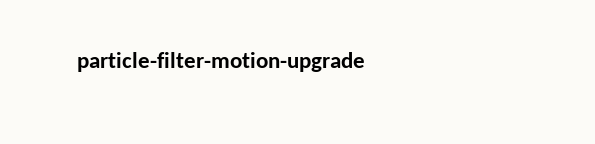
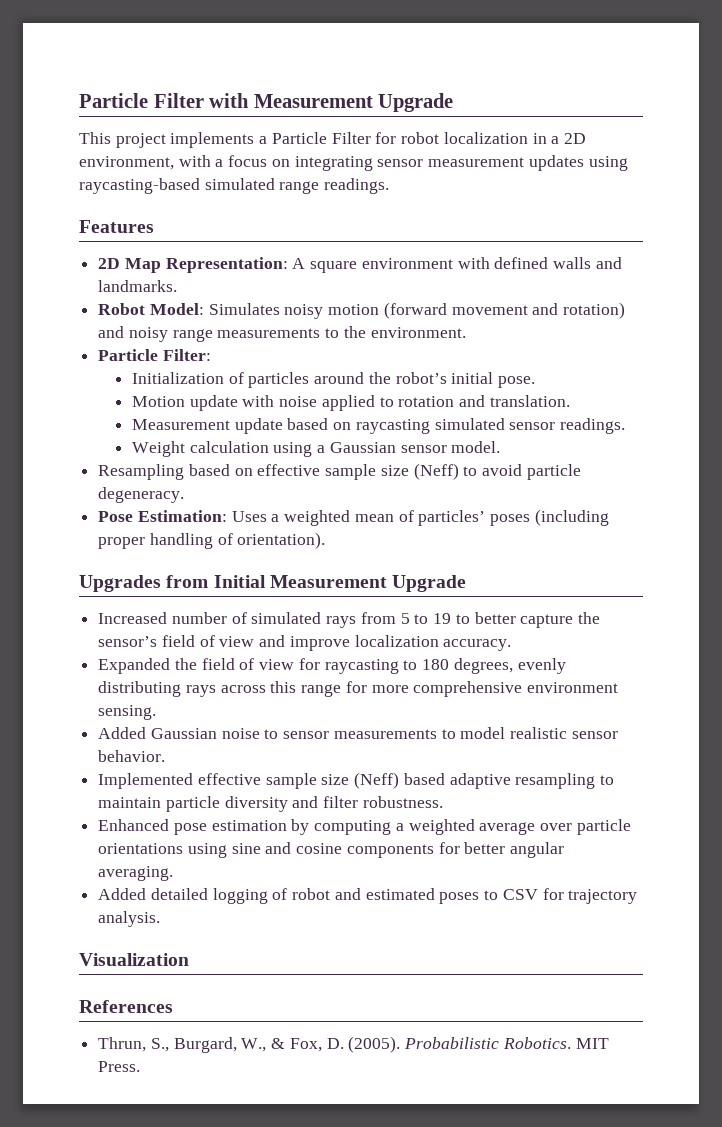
- particle-filter-motion-upgrade
+ Particle Filter with Measurement Upgrade
+ This project implements a Particle Filter for robot localization in a 2D environment, with a focus on integrating sensor measurement updates using raycasting-based simulated range readings.
+ Features
+ 2D Map Representation: A square environment with defined walls and landmarks.
+ Robot Model: Simulates noisy motion (forward movement and rotation) and noisy range measurements to the environment.
+ Particle Filter:
+ Initialization of particles around the robot’s initial pose.
+ Motion update with noise applied to rotation and translation.
+ Measurement update based on raycasting simulated sensor readings.
+ Weight calculation using a Gaussian sensor model.
+ Resampling based on effective sample size (Neff) to avoid particle degeneracy.
+ Pose Estimation: Uses a weighted mean of particles’ poses (including proper handling of orientation).
+ Upgrades from Initial Measurement Upgrade
+ Increased number of simulated rays from 5 to 19 to better capture the sensor’s field of view and improve localization accuracy.
+ Expanded the field of view for raycasting to 180 degrees, evenly distributing rays across this range for more comprehensive environment sensing.
+ Added Gaussian noise to sensor measurements to model realistic sensor behavior.
+ Implemented effective sample size (Neff) based adaptive resampling to maintain particle diversity and filter robustness.
+ Enhanced pose estimation by computing a weighted average over particle orientations using sine and cosine components for better angular averaging.
+ Added detailed logging of robot and estimated poses to CSV for trajectory analysis.
+ Visualization
+ References
+ Thrun, S., Burgard, W., & Fox, D. (2005). Probabilistic Robotics. MIT Press.

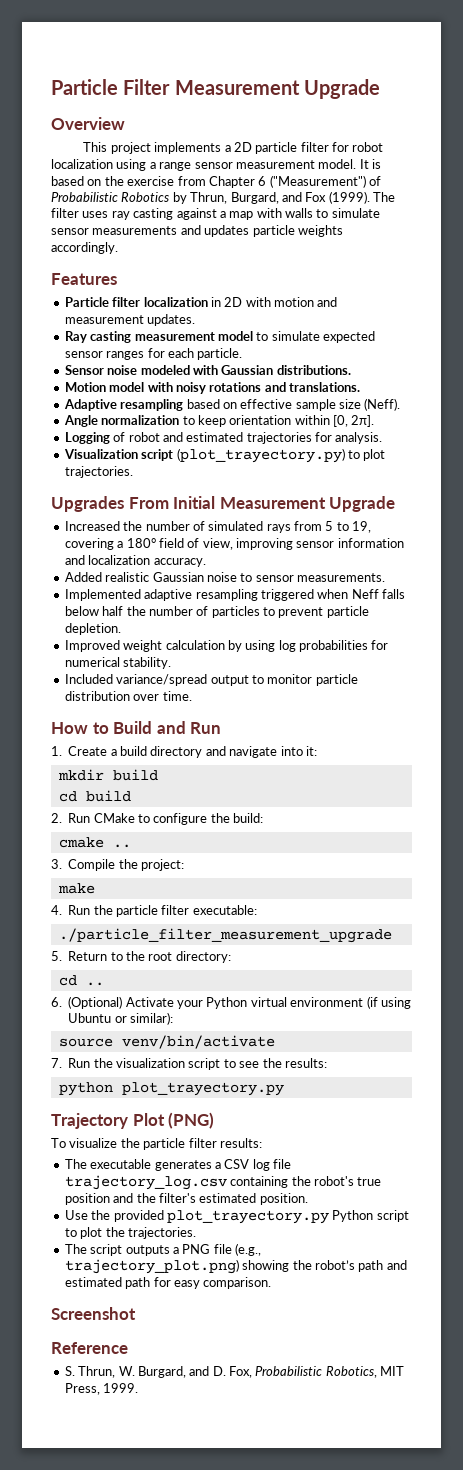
- Particle Filter with Measurement Upgrade
+ Particle Filter Measurement Upgrade
+ Overview
- This project implements a Particle Filter for robot localization in a 2D environment, with a focus on integrating sensor measurement updates using raycasting-based simulated range readings.
+ This project implements a 2D particle filter for robot localization using a range sensor measurement model. It is based on the exercise from Chapter 6 ("Measurement") of Probabilistic Robotics by Thrun, Burgard, and Fox (1999). The filter uses ray casting against a map with walls to simulate sensor measurements and updates particle weights accordingly.
  Features
- 2D Map Representation: A square environment with defined walls and landmarks.
- Robot Model: Simulates noisy motion (forward movement and rotation) and noisy range measurements to the environment.
- Particle Filter:
- Initialization of particles around the robot’s initial pose.
- Motion update with noise applied to rotation and translation.
- Measurement update based on raycasting simulated sensor readings.
- Weight calculation using a Gaussian sensor model.
- Resampling based on effective sample size (Neff) to avoid particle degeneracy.
- Pose Estimation: Uses a weighted mean of particles’ poses (including proper handling of orientation).
+ Particle filter localization in 2D with motion and measurement updates.
+ Ray casting measurement model to simulate expected sensor ranges for each particle.
+ Sensor noise modeled with Gaussian distributions.
+ Motion model with noisy rotations and translations.
+ Adaptive resampling based on effective sample size (Neff).
+ Angle normalization to keep orientation within [0, 2π].
+ Logging of robot and estimated trajectories for analysis.
+ Visualization script (plot_trayectory.py) to plot trajectories.
- Upgrades from Initial Measurement Upgrade
+ Upgrades From Initial Measurement Upgrade
- Increased number of simulated rays from 5 to 19 to better capture the sensor’s field of view and improve localization accuracy.
- Expanded the field of view for raycasting to 180 degrees, evenly distributing rays across this range for more comprehensive environment sensing.
- Added Gaussian noise to sensor measurements to model realistic sensor behavior.
- Implemented effective sample size (Neff) based adaptive resampling to maintain particle diversity and filter robustness.
- Enhanced pose estimation by computing a weighted average over particle orientations using sine and cosine components for better angular averaging.
- Added detailed logging of robot and estimated poses to CSV for trajectory analysis.
- Visualization
- References
- Thrun, S., Burgard, W., & Fox, D. (2005). Probabilistic Robotics. MIT Press.
+ Increased the number of simulated rays from 5 to 19, covering a 180° field of view, improving sensor information and localization accuracy.
+ Added realistic Gaussian noise to sensor measurements.
+ Implemented adaptive resampling triggered when Neff falls below half the number of particles to prevent particle depletion.
+ Improved weight calculation by using log probabilities for numerical stability.
+ Included variance/spread output to monitor particle distribution over time.
+ How to Build and Run
+ 1. Create a build directory and navigate into it:
+ mkdir build
+ cd build
+ 2. Run CMake to configure the build:
+ cmake ..
+ 3. Compile the project:
+ make
+ 4. Run the particle filter executable:
+ ./particle_filter_measurement_upgrade
+ 5. Return to the root directory:
+ cd ..
+ 6. (Optional) Activate your Python virtual environment (if using Ubuntu or similar):
+ source venv/bin/activate
+ 7. Run the visualization script to see the results:
+ python plot_trayectory.py
+ Trajectory Plot (PNG)
+ To visualize the particle filter results:
+ The executable generates a CSV log file trajectory_log.csv containing the robot's true position and the filter's estimated position.
+ Use the provided plot_trayectory.py Python script to plot the trajectories.
+ The script outputs a PNG file (e.g., trajectory_plot.png) showing the robot’s path and estimated path for easy comparison.
+ Screenshot
+ Reference
+ S. Thrun, W. Burgard, and D. Fox, Probabilistic Robotics, MIT Press, 1999.

